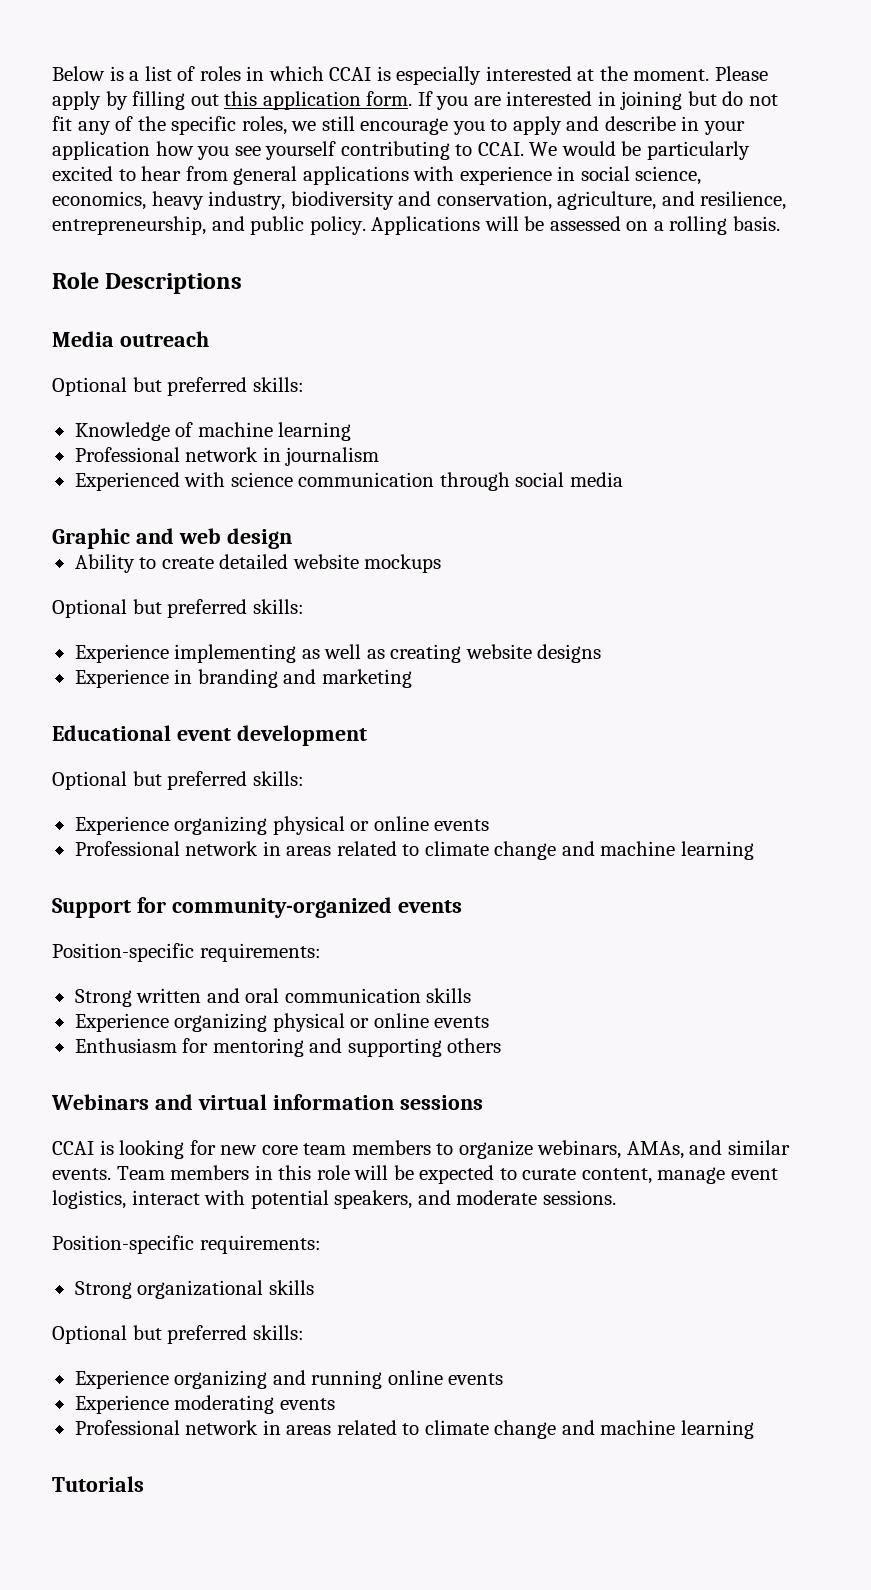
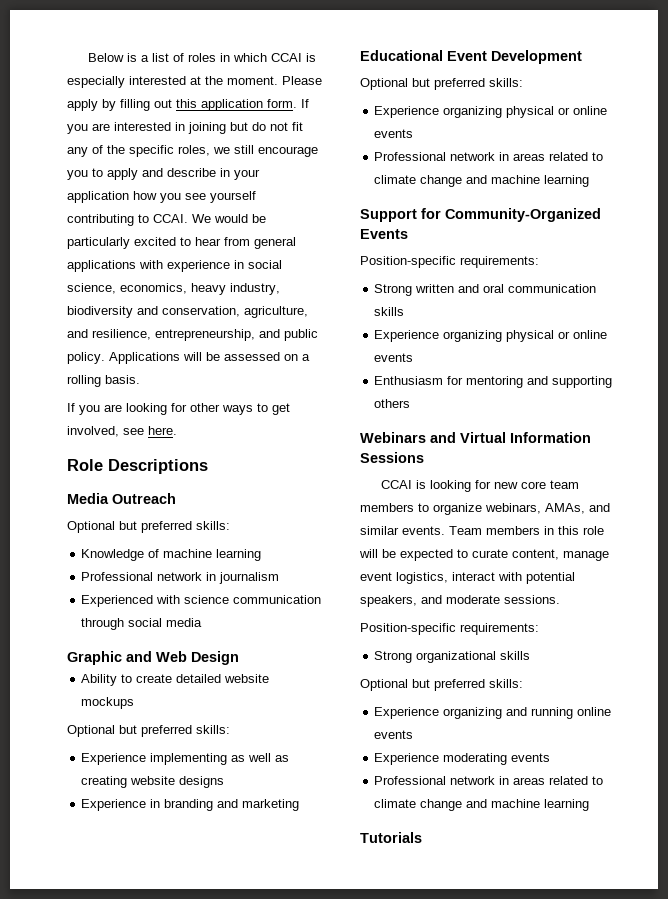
+ If you are looking for other ways to get involved, see here.
- Media outreach
+ Media Outreach
- Graphic and web design
+ Graphic and Web Design
- Educational event development
+ Educational Event Development
- Support for community-organized events
+ Support for Community-Organized Events
- Webinars and virtual information sessions
+ Webinars and Virtual Information Sessions

